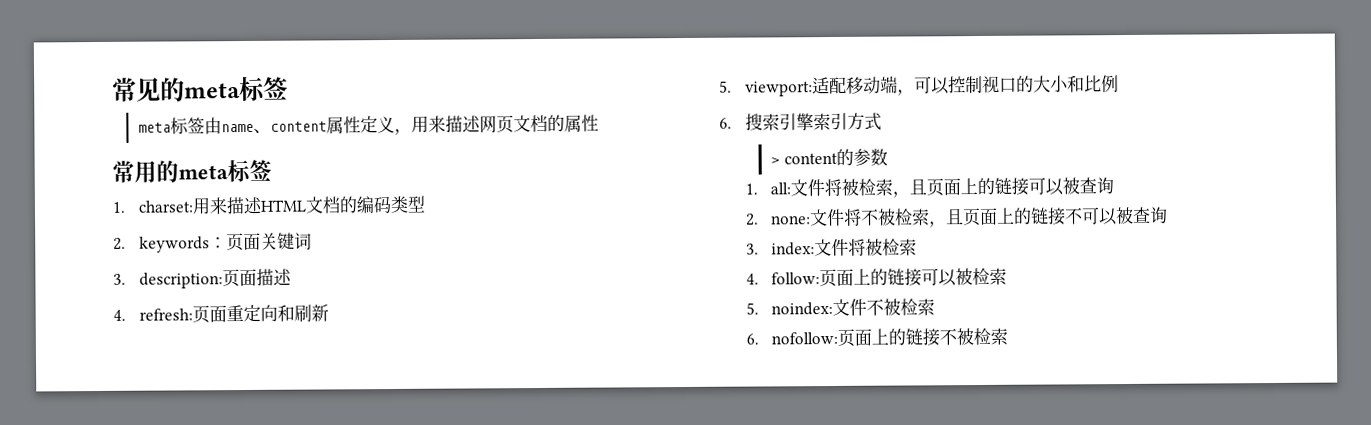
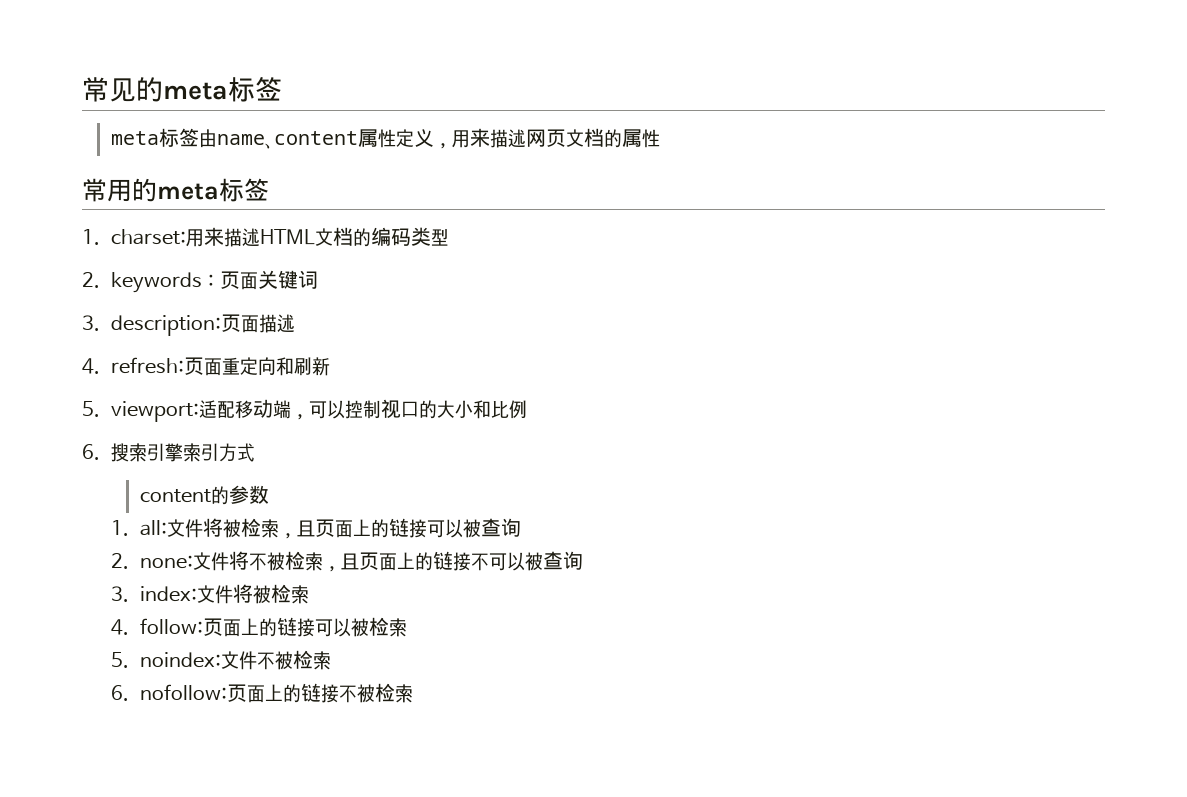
- > content的参数
+ content的参数

